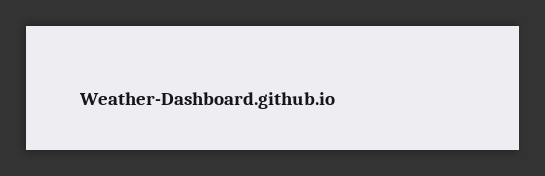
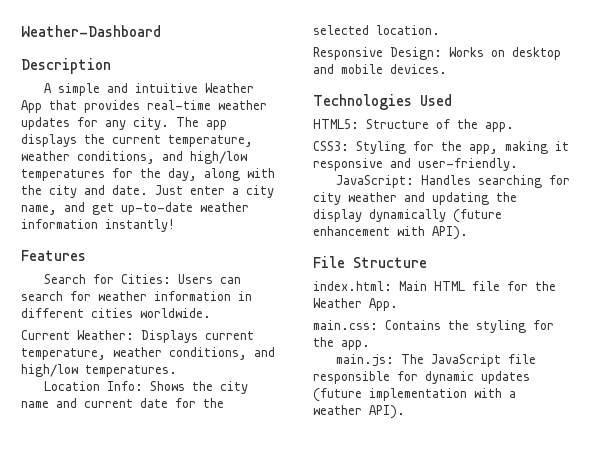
- Weather-Dashboard.github.io
+ Weather-Dashboard
+ Description
+ A simple and intuitive Weather App that provides real-time weather updates for any city. The app displays the current temperature, weather conditions, and high/low temperatures for the day, along with the city and date. Just enter a city name, and get up-to-date weather information instantly!
+ Features
+ Search for Cities: Users can search for weather information in different cities worldwide.
+ Current Weather: Displays current temperature, weather conditions, and high/low temperatures.
+ Location Info: Shows the city name and current date for the selected location.
+ Responsive Design: Works on desktop and mobile devices.
+ Technologies Used
+ HTML5: Structure of the app.
+ CSS3: Styling for the app, making it responsive and user-friendly.
+ JavaScript: Handles searching for city weather and updating the display dynamically (future enhancement with API).
+ File Structure
+ index.html: Main HTML file for the Weather App.
+ main.css: Contains the styling for the app.
+ main.js: The JavaScript file responsible for dynamic updates (future implementation with a weather API).

